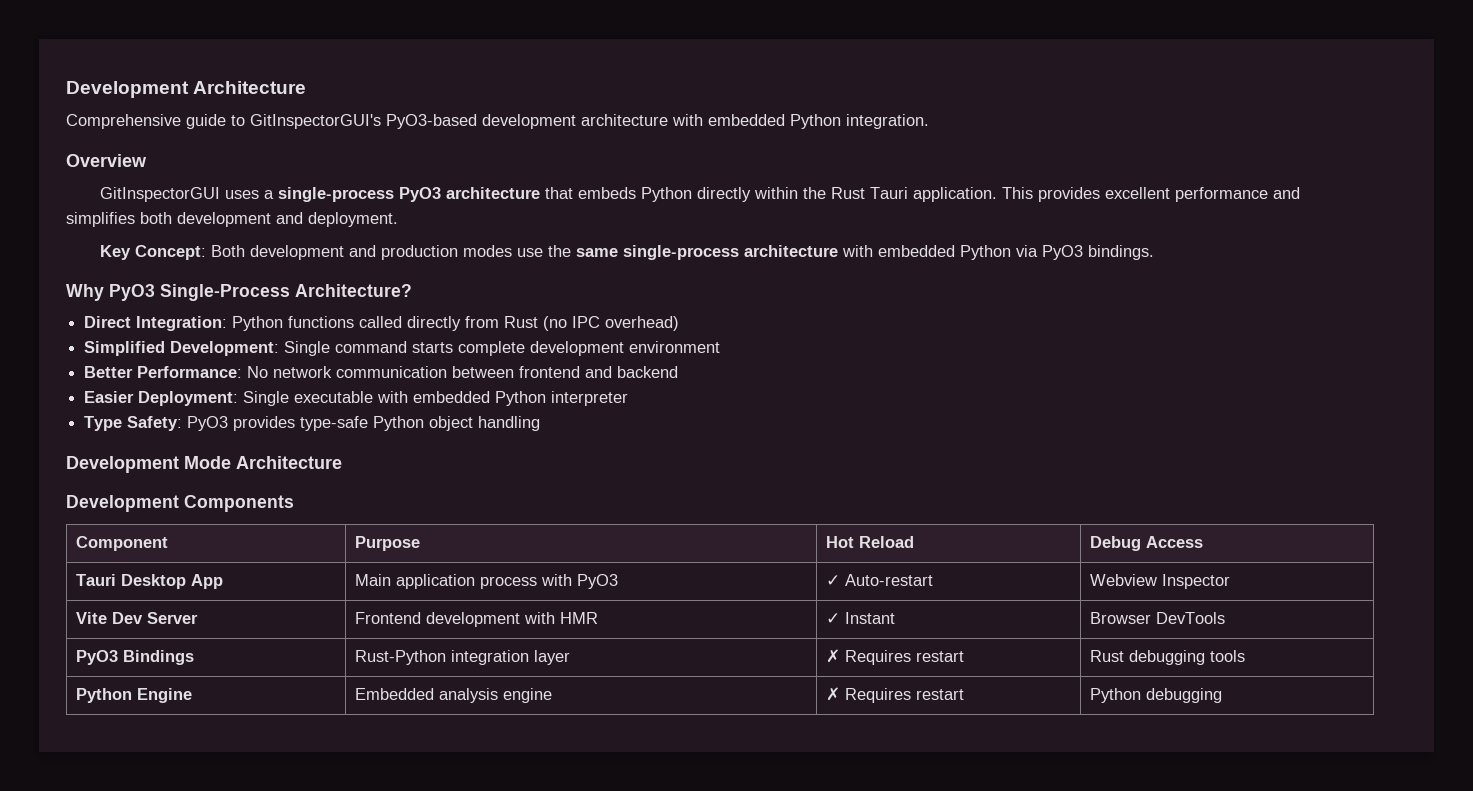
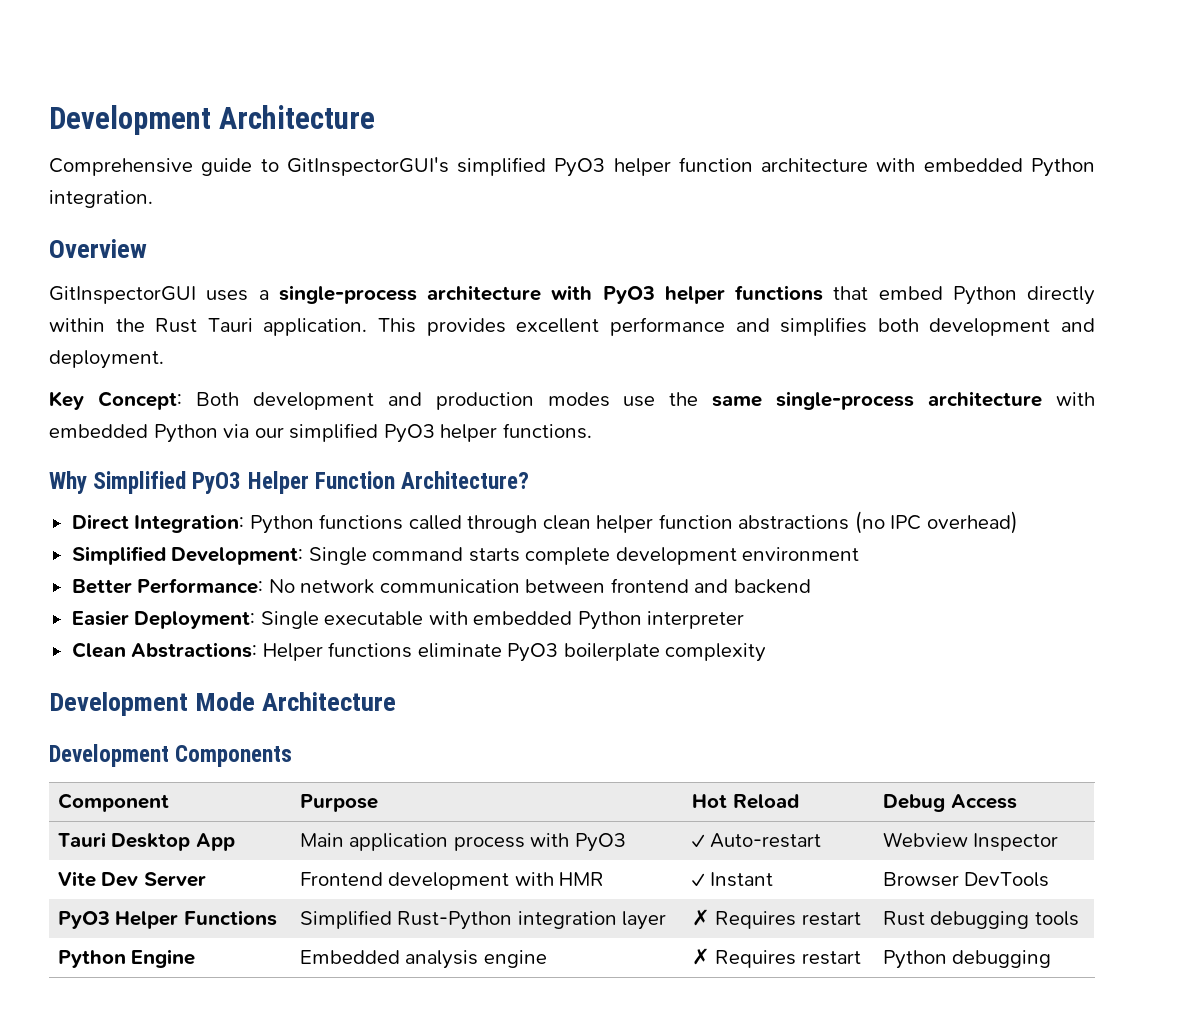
- Comprehensive guide to GitInspectorGUI's PyO3-based development architecture with embedded Python integration.
+ Comprehensive guide to GitInspectorGUI's simplified PyO3 helper function architecture with embedded Python integration.
- GitInspectorGUI uses a single-process PyO3 architecture that embeds Python directly within the Rust Tauri application.
+ GitInspectorGUI uses a single-process architecture with PyO3 helper functions that embed Python directly within the Rust Tauri application.
- Key Concept: Both development and production modes use the same single-process architecture with embedded Python via PyO3 bindings.
- Why PyO3 Single-Process Architecture?
+ Key Concept: Both development and production modes use the same single-process architecture with embedded Python via our simplified PyO3 helper functions.
+ Why Simplified PyO3 Helper Function Architecture?
- Direct Integration: Python functions called directly from Rust (no IPC overhead)
+ Direct Integration: Python functions called through clean helper function abstractions (no IPC overhead)
- Type Safety: PyO3 provides type-safe Python object handling
+ Clean Abstractions: Helper functions eliminate PyO3 boilerplate complexity
- PyO3 Bindings | Rust-Python integration layer | ✗ Requires restart | Rust debugging tools
+ PyO3 Helper Functions | Simplified Rust-Python integration layer | ✗ Requires restart | Rust debugging tools

